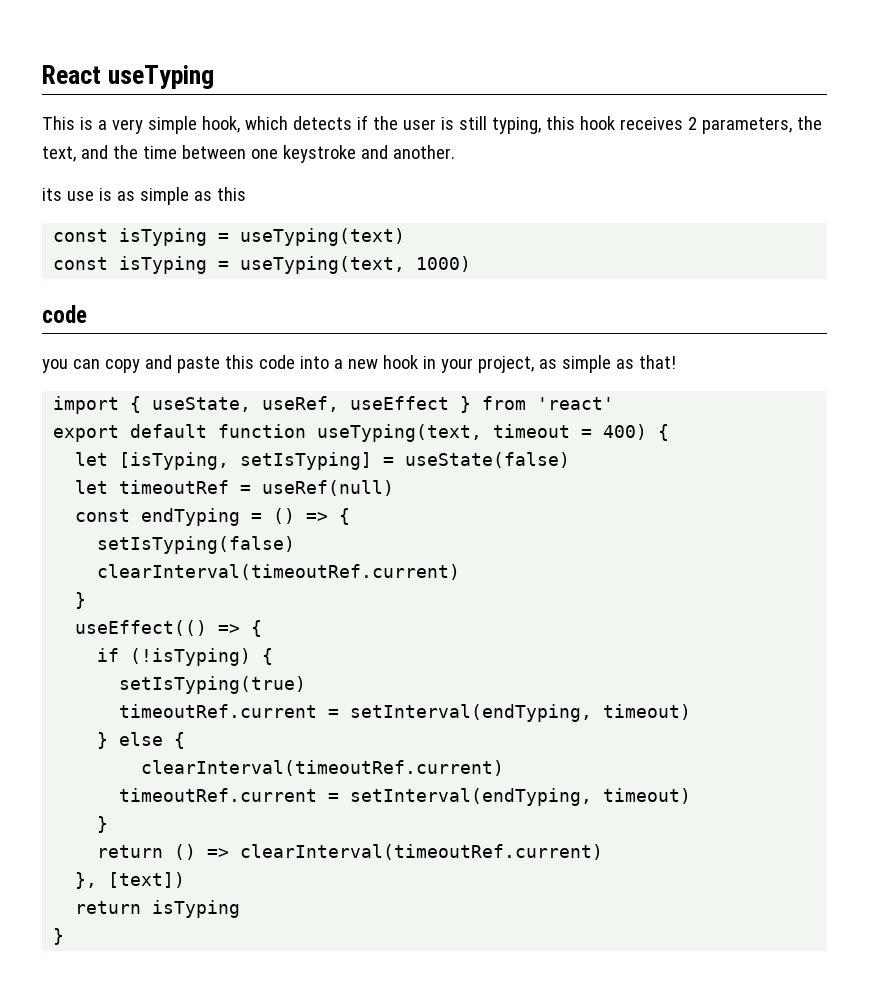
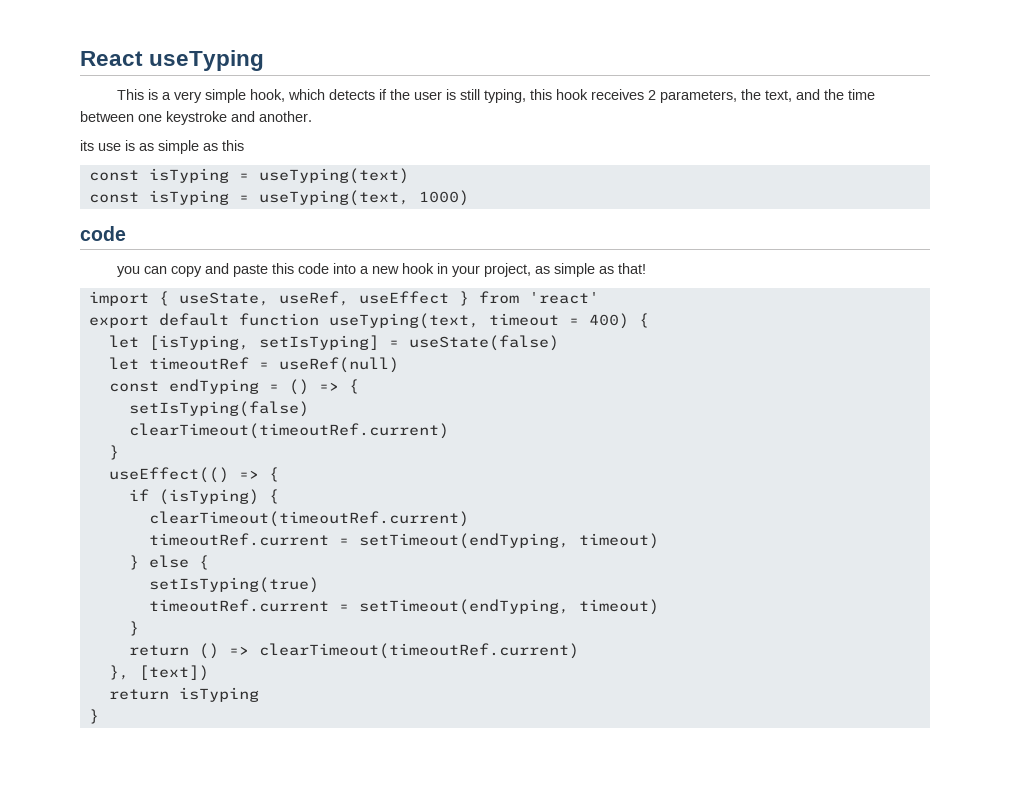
  setIsTyping(false)
- clearInterval(timeoutRef.current)
+ clearTimeout(timeoutRef.current)
- if (!isTyping) {
+ if (isTyping) {
+ clearTimeout(timeoutRef.current)
+ timeoutRef.current = setTimeout(endTyping, timeout)
+ } else {
  setIsTyping(true)
- timeoutRef.current = setInterval(endTyping, timeout)
- } else {
- clearInterval(timeoutRef.current)
- timeoutRef.current = setInterval(endTyping, timeout)
+ timeoutRef.current = setTimeout(endTyping, timeout)
- return () => clearInterval(timeoutRef.current)
+ return () => clearTimeout(timeoutRef.current)

